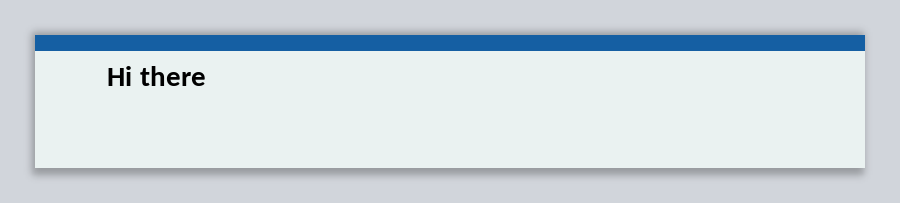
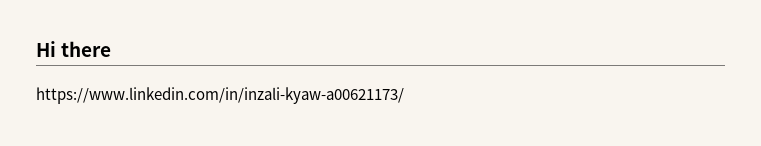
+ https://www.linkedin.com/in/inzali-kyaw-a00621173/

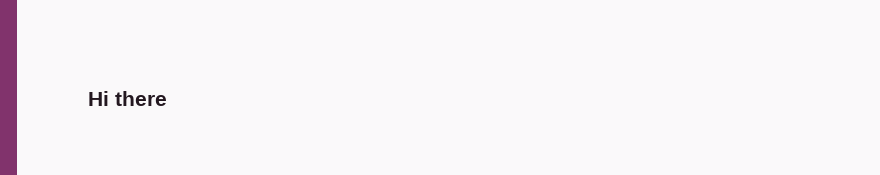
- https://www.linkedin.com/in/inzali-kyaw-a00621173/

